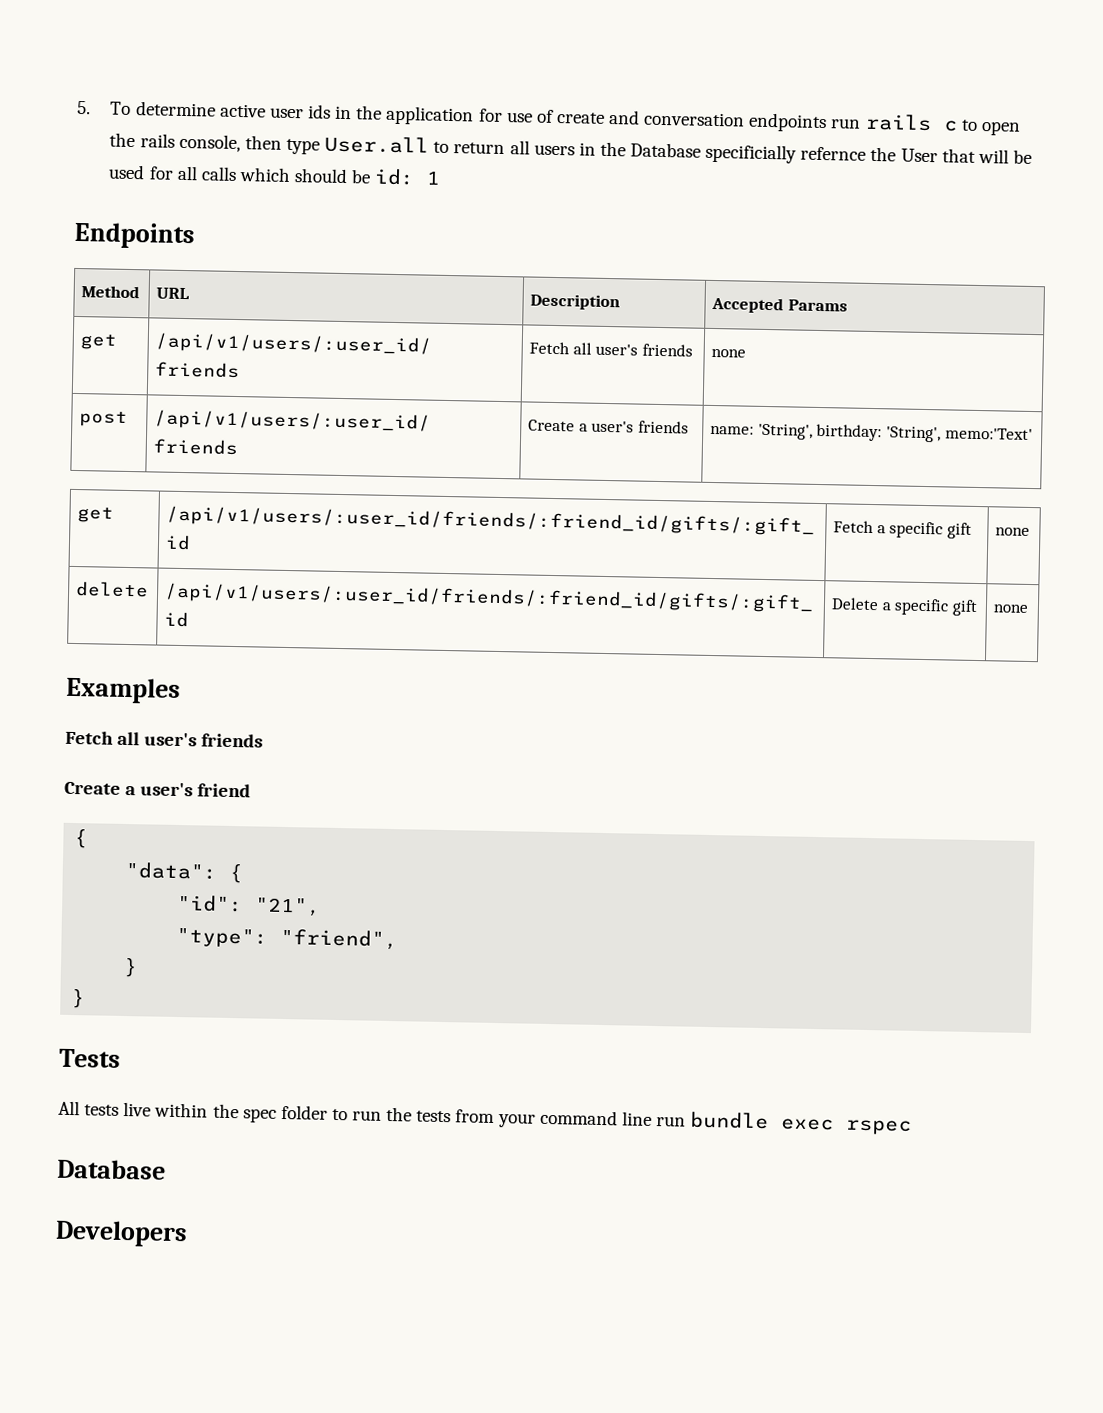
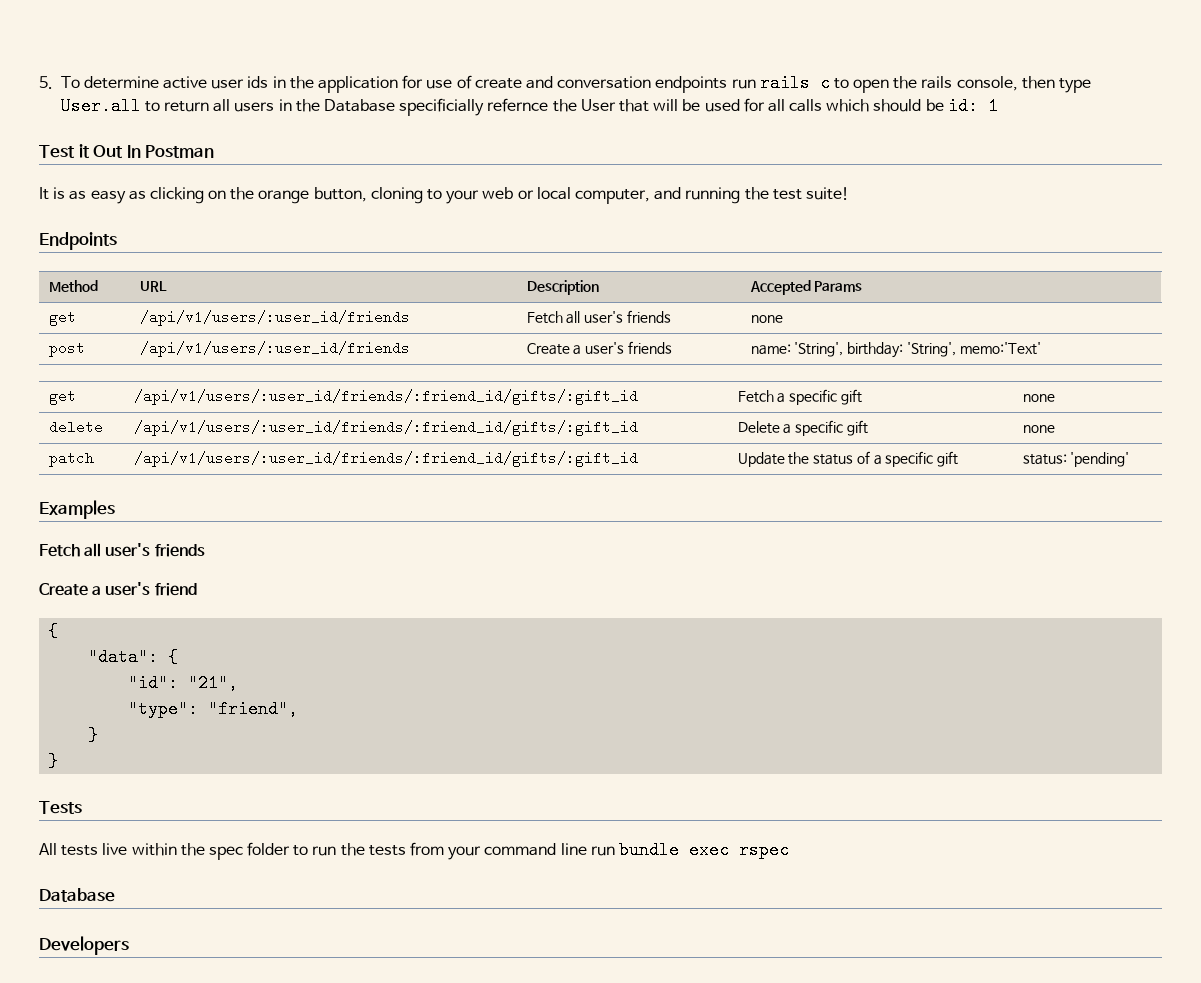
+ Test it Out In Postman
+ It is as easy as clicking on the orange button, cloning to your web or local computer, and running the test suite!
+ patch | /api/v1/users/:user_id/friends/:friend_id/gifts/:gift_id | Update the status of a specific gift | status: 'pending'

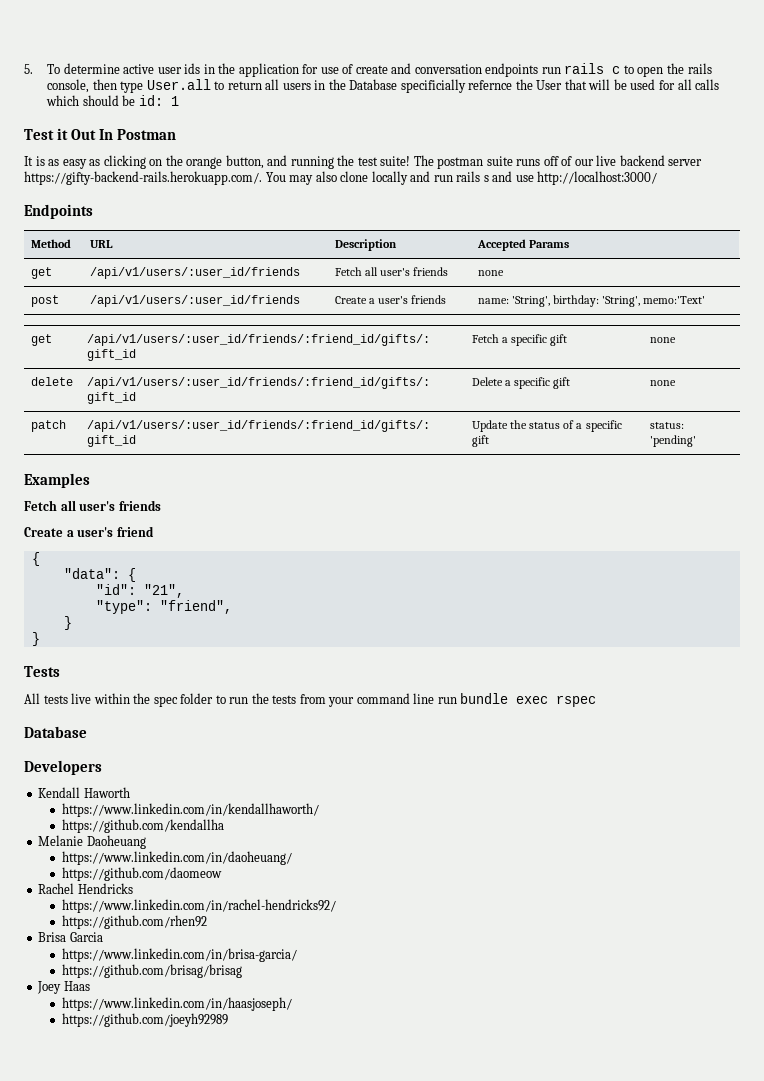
- It is as easy as clicking on the orange button, cloning to your web or local computer, and running the test suite!
+ It is as easy as clicking on the orange button, and running the test suite! The postman suite runs off of our live backend server https://gifty-backend-rails.herokuapp.com/. You may also clone locally and run rails s and use http://localhost:3000/
+ Kendall Haworth
+ https://www.linkedin.com/in/kendallhaworth/
+ https://github.com/kendallha
+ Melanie Daoheuang
+ https://www.linkedin.com/in/daoheuang/
+ https://github.com/daomeow
+ Rachel Hendricks
+ https://www.linkedin.com/in/rachel-hendricks92/
+ https://github.com/rhen92
+ Brisa Garcia
+ https://www.linkedin.com/in/brisa-garcia/
+ https://github.com/brisag/brisag
+ Joey Haas
+ https://www.linkedin.com/in/haasjoseph/
+ https://github.com/joeyh92989

